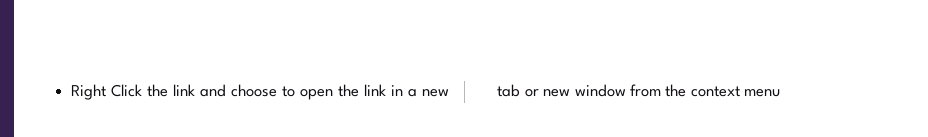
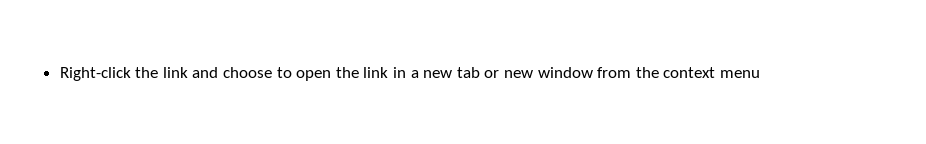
- Right Click the link and choose to open the link in a new tab or new window from the context menu
+ Right-click the link and choose to open the link in a new tab or new window from the context menu

